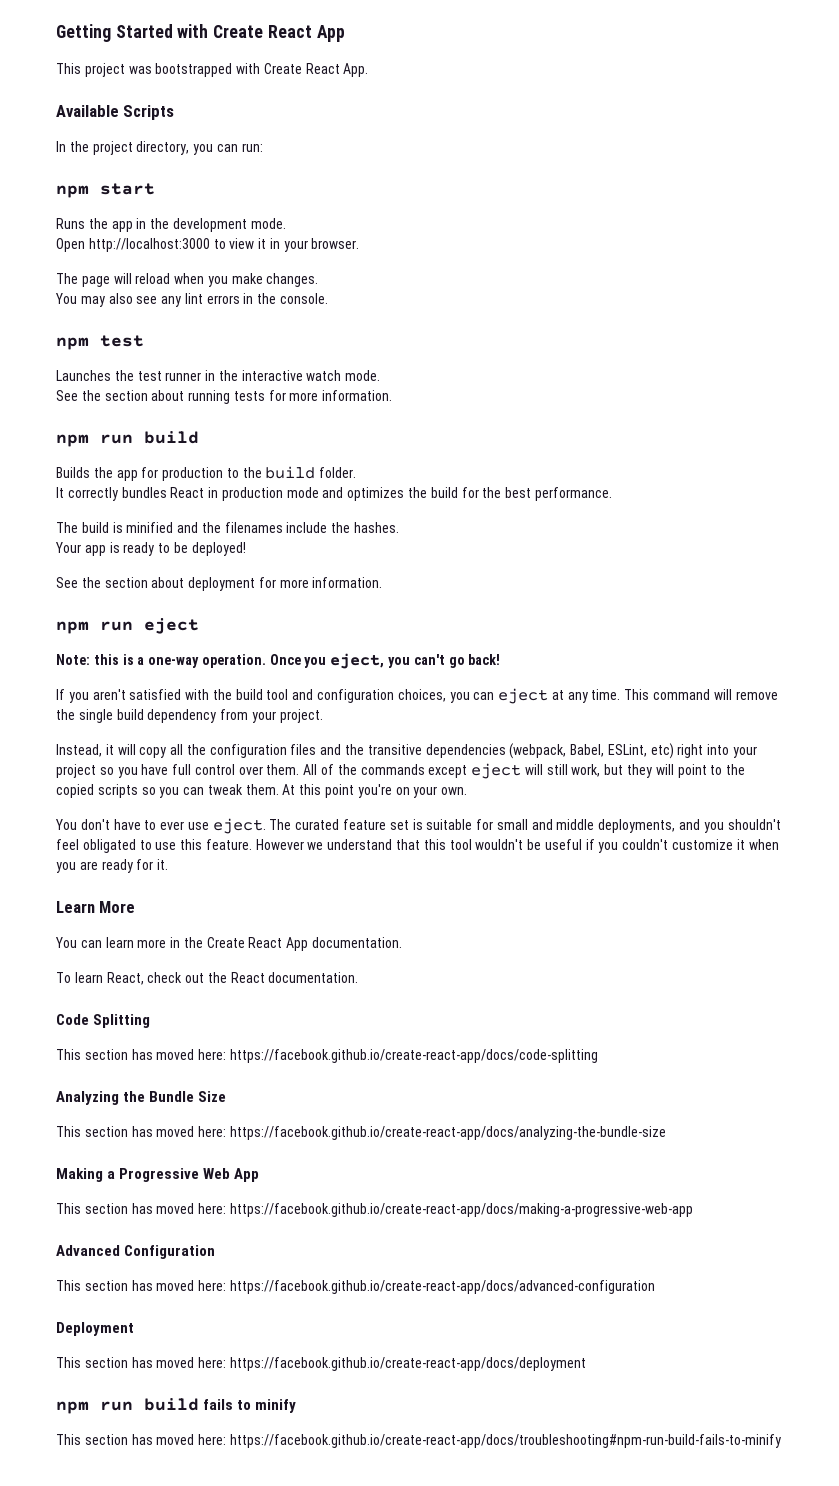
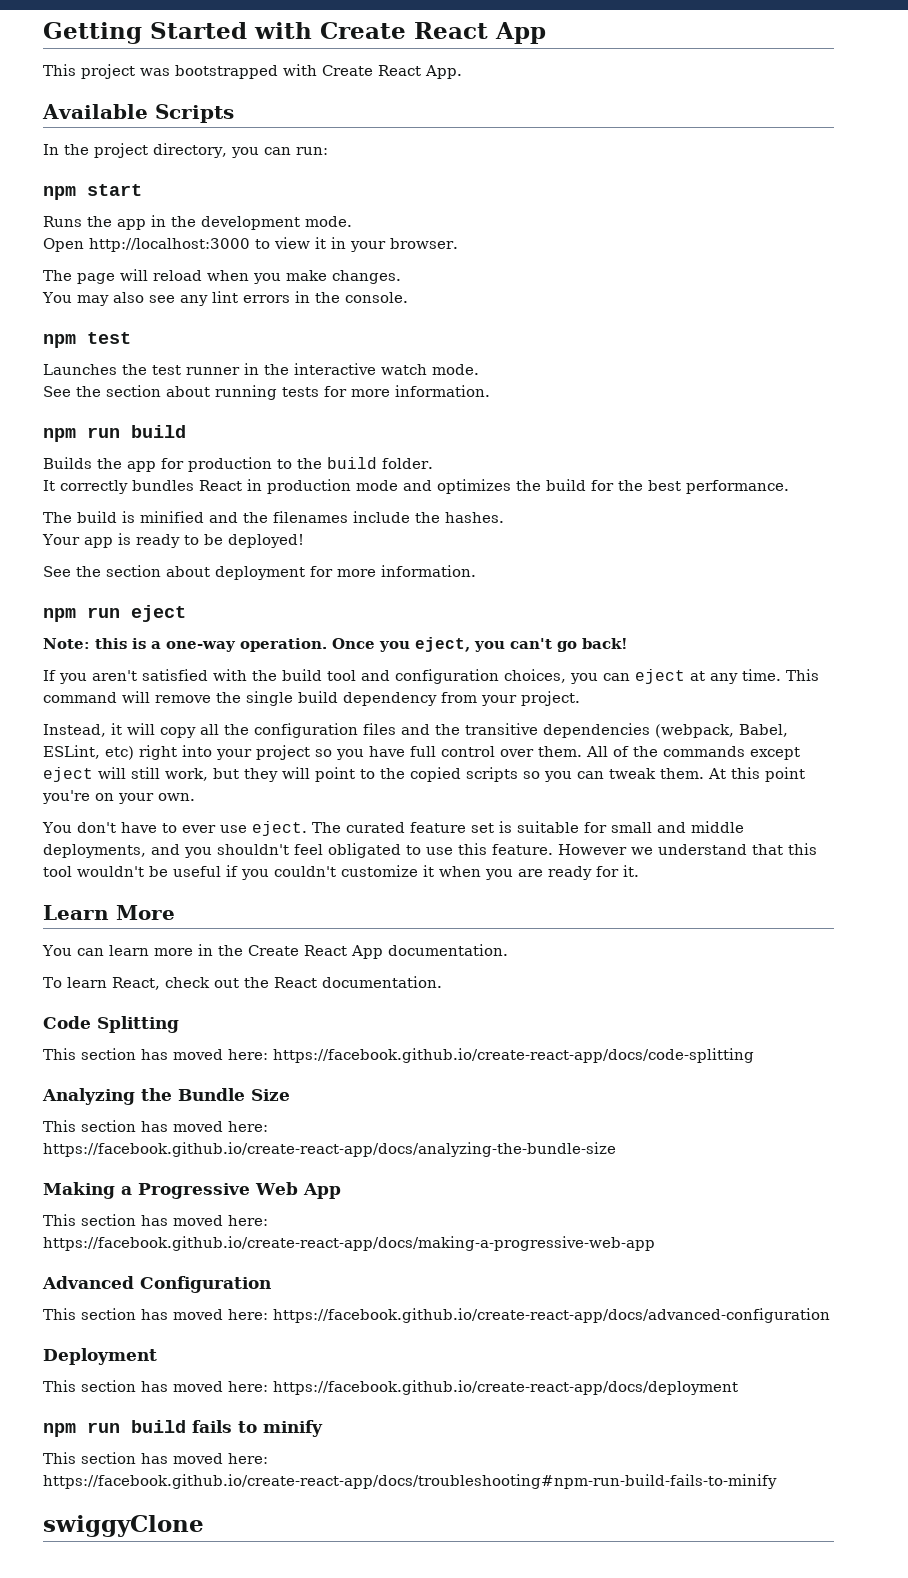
+ swiggyClone

